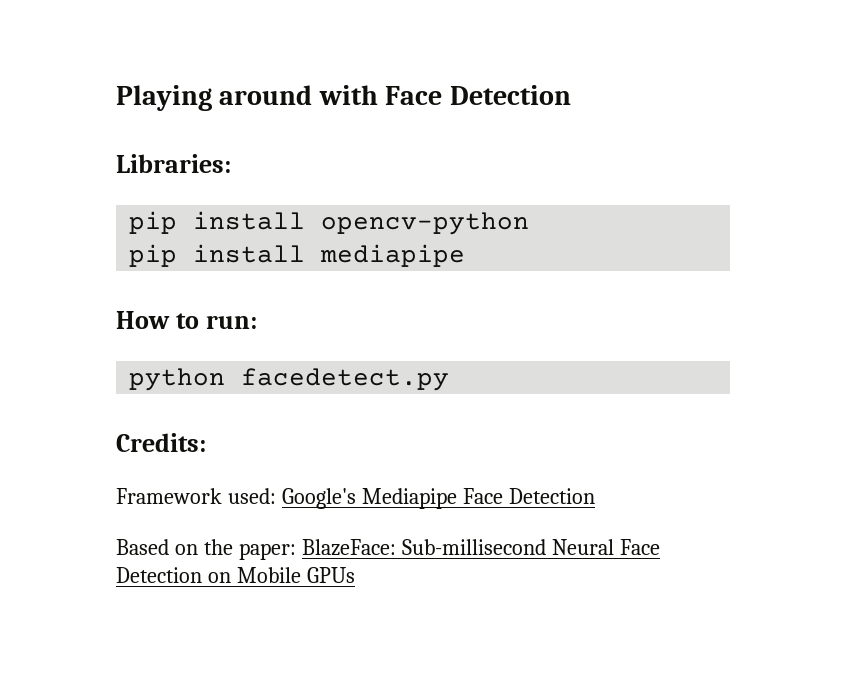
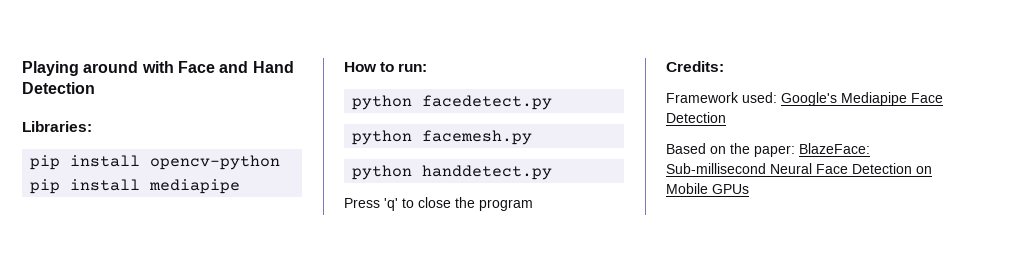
- Playing around with Face Detection
+ Playing around with Face and Hand Detection
+ python facemesh.py
+ python handdetect.py
+ Press 'q' to close the program

